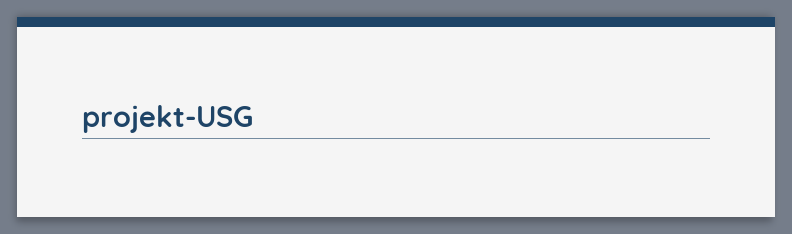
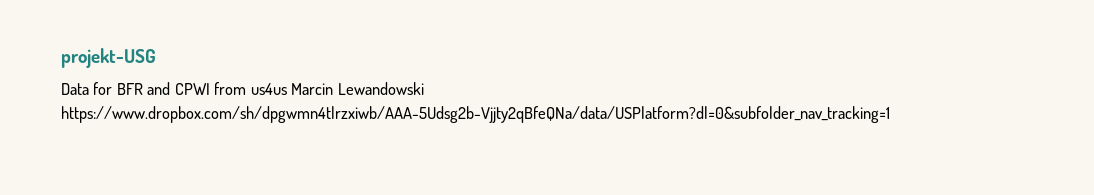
+ Data for BFR and CPWI from us4us Marcin Lewandowski https://www.dropbox.com/sh/dpgwmn4tlrzxiwb/AAA-5Udsg2b-Vjjty2qBfeQNa/data/USPlatform?dl=0&subfolder_nav_tracking=1

